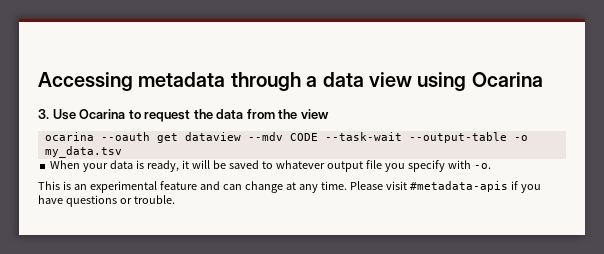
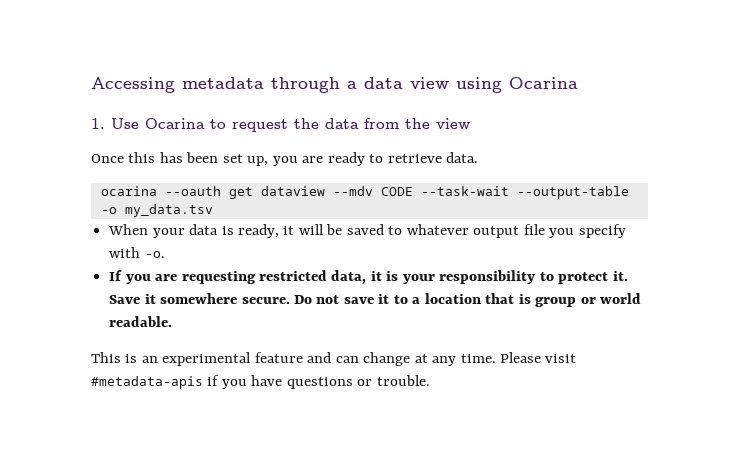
- 3. Use Ocarina to request the data from the view
+ 1. Use Ocarina to request the data from the view
+ Once this has been set up, you are ready to retrieve data.
+ If you are requesting restricted data, it is your responsibility to protect it. Save it somewhere secure. Do not save it to a location that is group or world readable.

